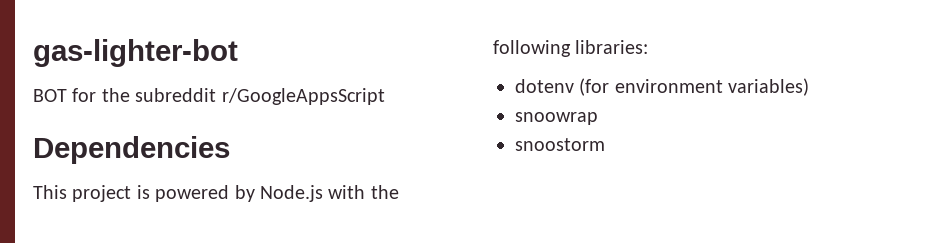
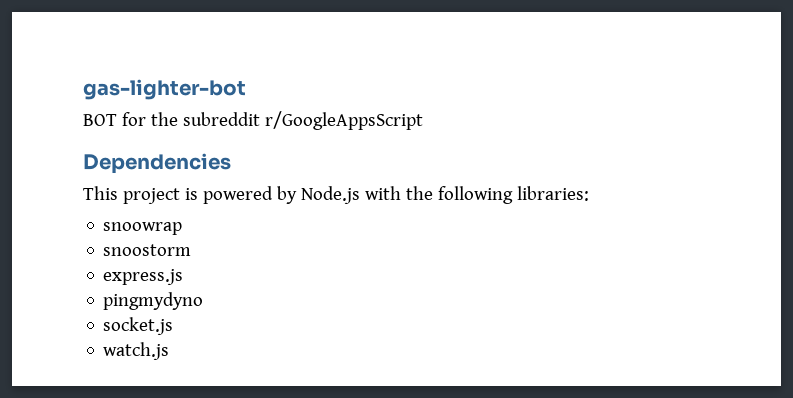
- dotenv (for environment variables)
  snoowrap
  snoostorm
+ express.js
+ pingmydyno
+ socket.js
+ watch.js

